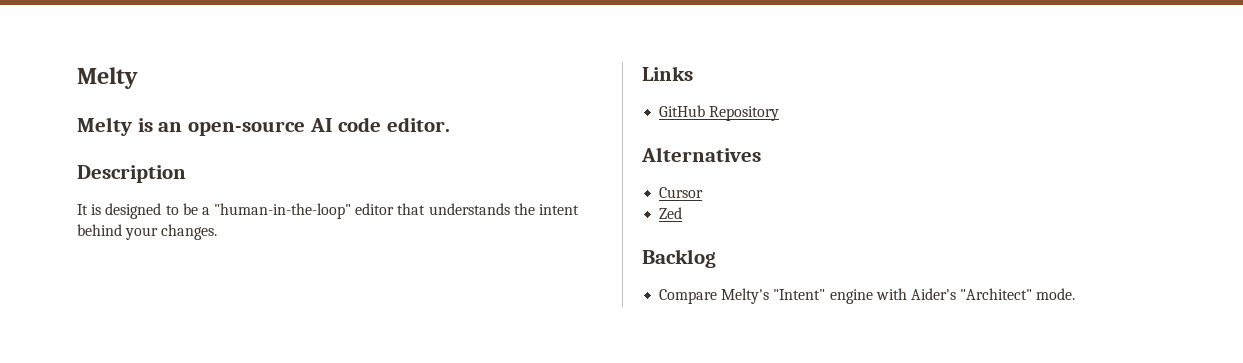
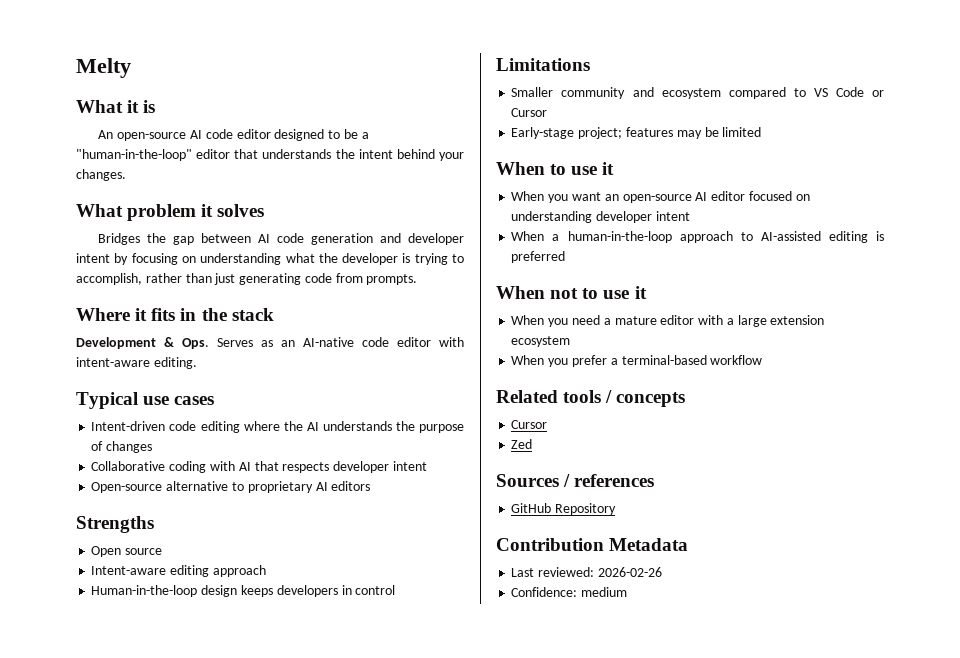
- Melty is an open-source AI code editor.
- Description
- It is designed to be a "human-in-the-loop" editor that understands the intent behind your changes.
+ What it is
+ An open-source AI code editor designed to be a "human-in-the-loop" editor that understands the intent behind your changes.
- Links
- GitHub Repository
- Alternatives
+ What problem it solves
+ Bridges the gap between AI code generation and developer intent by focusing on understanding what the developer is trying to accomplish, rather than just generating code from prompts.
+ Where it fits in the stack
+ Development & Ops. Serves as an AI-native code editor with intent-aware editing.
+ Typical use cases
+ Intent-driven code editing where the AI understands the purpose of changes
+ Collaborative coding with AI that respects developer intent
+ Open-source alternative to proprietary AI editors
+ Strengths
+ Open source
+ Intent-aware editing approach
+ Human-in-the-loop design keeps developers in control
+ Limitations
+ Smaller community and ecosystem compared to VS Code or Cursor
+ Early-stage project; features may be limited
+ When to use it
+ When you want an open-source AI editor focused on understanding developer intent
+ When a human-in-the-loop approach to AI-assisted editing is preferred
+ When not to use it
+ When you need a mature editor with a large extension ecosystem
+ When you prefer a terminal-based workflow
+ Related tools / concepts
  Cursor
  Zed
- Backlog
- Compare Melty's "Intent" engine with Aider's "Architect" mode.
+ Sources / references
+ GitHub Repository
+ Contribution Metadata
+ Last reviewed: 2026-02-26
+ Confidence: medium

